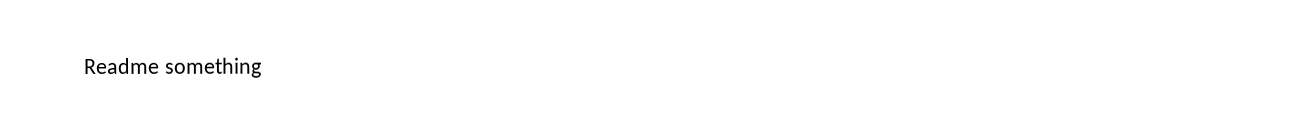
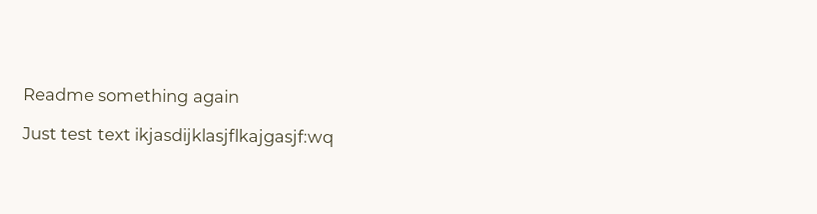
- Readme something
+ Readme something again
+ Just test text ikjasdijklasjflkajgasjf:wq

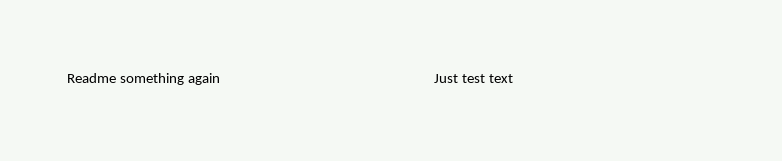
- Just test text ikjasdijklasjflkajgasjf:wq
+ Just test text

